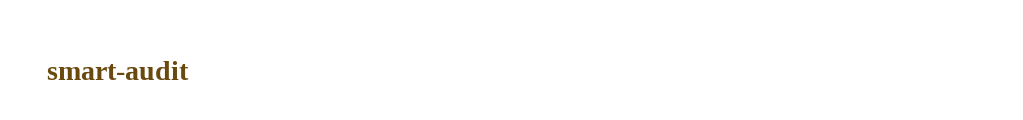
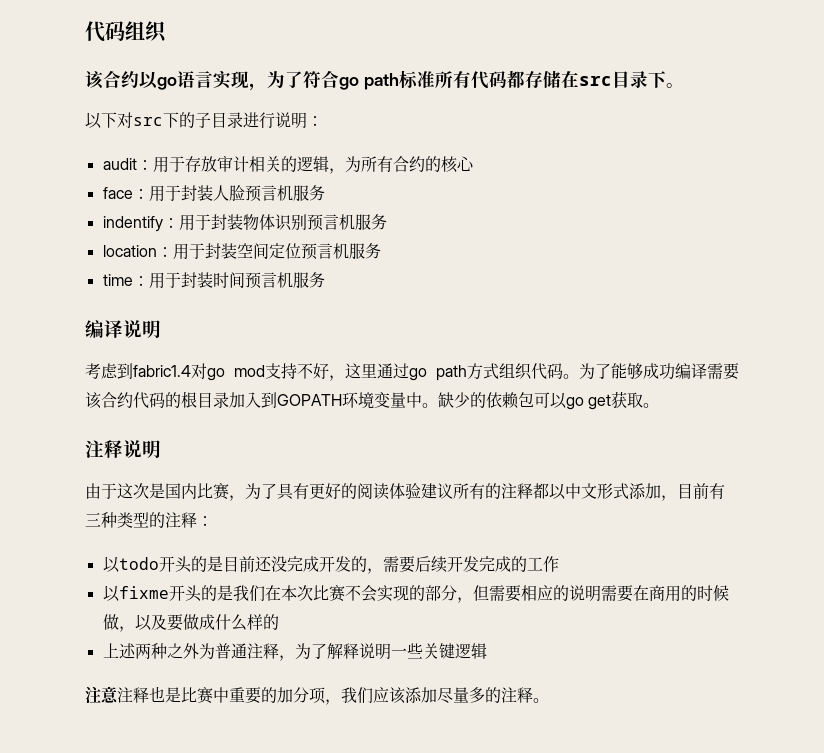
- smart-audit
+ 代码组织
+ 该合约以go语言实现，为了符合go path标准所有代码都存储在src目录下。
+ 以下对src下的子目录进行说明：
+ audit：用于存放审计相关的逻辑，为所有合约的核心
+ face：用于封装人脸预言机服务
+ indentify：用于封装物体识别预言机服务
+ location：用于封装空间定位预言机服务
+ time：用于封装时间预言机服务
+ 编译说明
+ 考虑到fabric1.4对go mod支持不好，这里通过go path方式组织代码。为了能够成功编译需要该合约代码的根目录加入到GOPATH环境变量中。缺少的依赖包可以go get获取。
+ 注释说明
+ 由于这次是国内比赛，为了具有更好的阅读体验建议所有的注释都以中文形式添加，目前有三种类型的注释：
+ 以todo开头的是目前还没完成开发的，需要后续开发完成的工作
+ 以fixme开头的是我们在本次比赛不会实现的部分，但需要相应的说明需要在商用的时候做，以及要做成什么样的
+ 上述两种之外为普通注释，为了解释说明一些关键逻辑
+ 注意注释也是比赛中重要的加分项，我们应该添加尽量多的注释。

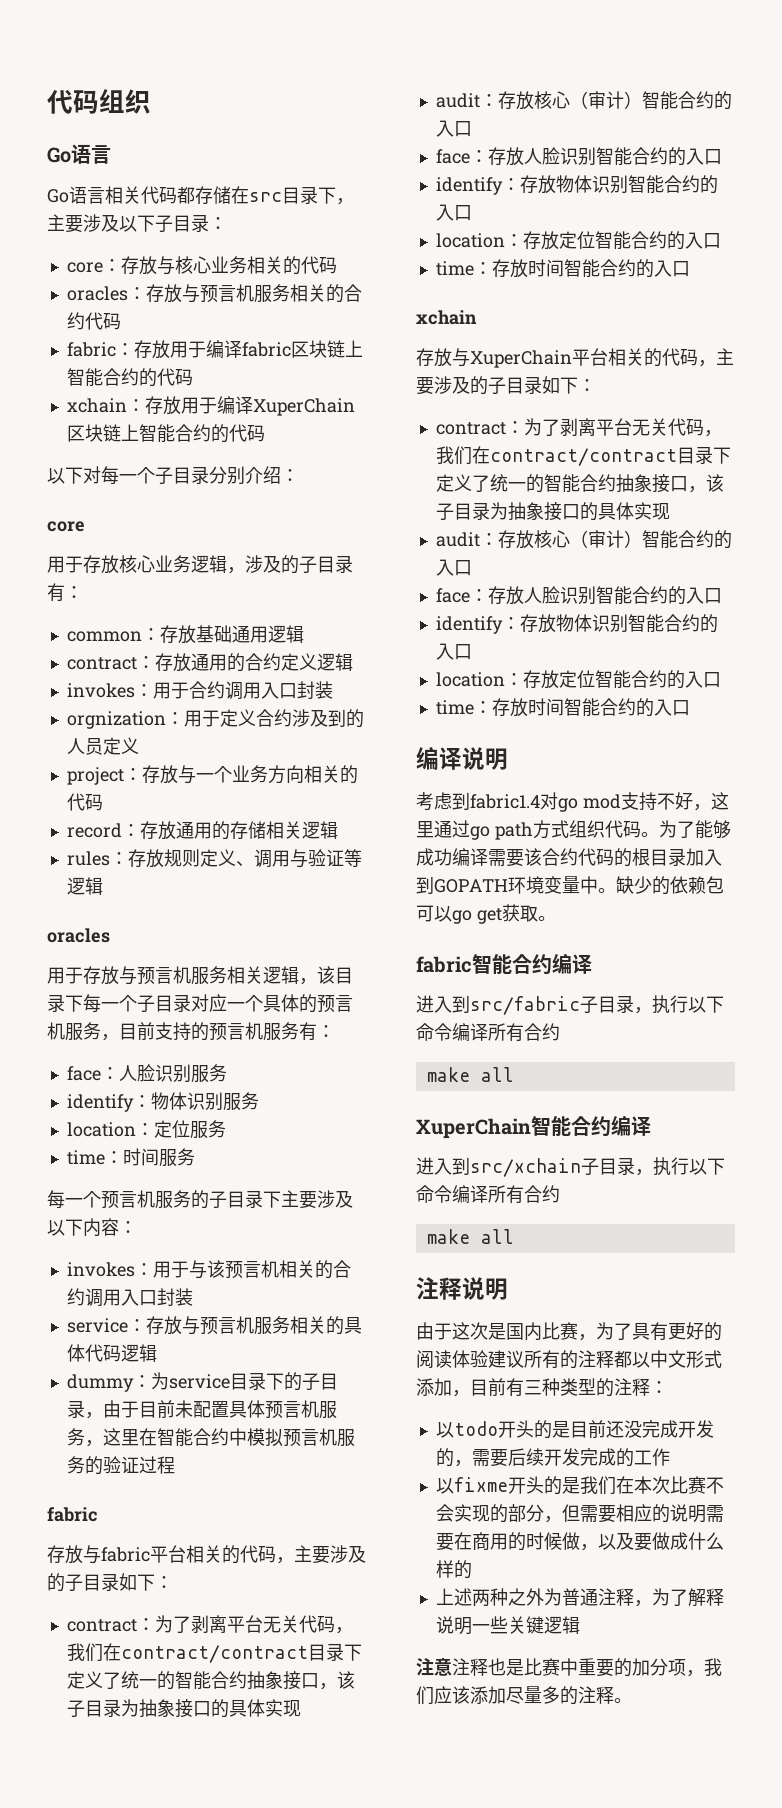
  代码组织
- 该合约以go语言实现，为了符合go path标准所有代码都存储在src目录下。
- 以下对src下的子目录进行说明：
- audit：用于存放审计相关的逻辑，为所有合约的核心
- face：用于封装人脸预言机服务
- indentify：用于封装物体识别预言机服务
- location：用于封装空间定位预言机服务
- time：用于封装时间预言机服务
+ Go语言
+ Go语言相关代码都存储在src目录下，主要涉及以下子目录：
+ core：存放与核心业务相关的代码
+ oracles：存放与预言机服务相关的合约代码
+ fabric：存放用于编译fabric区块链上智能合约的代码
+ xchain：存放用于编译XuperChain区块链上智能合约的代码
+ 以下对每一个子目录分别介绍：
+ core
+ 用于存放核心业务逻辑，涉及的子目录有：
+ common：存放基础通用逻辑
+ contract：存放通用的合约定义逻辑
+ invokes：用于合约调用入口封装
+ orgnization：用于定义合约涉及到的人员定义
+ project：存放与一个业务方向相关的代码
+ record：存放通用的存储相关逻辑
+ rules：存放规则定义、调用与验证等逻辑
+ oracles
+ 用于存放与预言机服务相关逻辑，该目录下每一个子目录对应一个具体的预言机服务，目前支持的预言机服务有：
+ face：人脸识别服务
+ identify：物体识别服务
+ location：定位服务
+ time：时间服务
+ 每一个预言机服务的子目录下主要涉及以下内容：
+ invokes：用于与该预言机相关的合约调用入口封装
+ service：存放与预言机服务相关的具体代码逻辑
+ dummy：为service目录下的子目录，由于目前未配置具体预言机服务，这里在智能合约中模拟预言机服务的验证过程
+ fabric
+ 存放与fabric平台相关的代码，主要涉及的子目录如下：
+ contract：为了剥离平台无关代码，我们在contract/contract目录下定义了统一的智能合约抽象接口，该子目录为抽象接口的具体实现
+ audit：存放核心（审计）智能合约的入口
+ face：存放人脸识别智能合约的入口
+ identify：存放物体识别智能合约的入口
+ location：存放定位智能合约的入口
+ time：存放时间智能合约的入口
+ xchain
+ 存放与XuperChain平台相关的代码，主要涉及的子目录如下：
+ contract：为了剥离平台无关代码，我们在contract/contract目录下定义了统一的智能合约抽象接口，该子目录为抽象接口的具体实现
+ audit：存放核心（审计）智能合约的入口
+ face：存放人脸识别智能合约的入口
+ identify：存放物体识别智能合约的入口
+ location：存放定位智能合约的入口
+ time：存放时间智能合约的入口
+ fabric智能合约编译
+ 进入到src/fabric子目录，执行以下命令编译所有合约
+ make all
+ XuperChain智能合约编译
+ 进入到src/xchain子目录，执行以下命令编译所有合约
+ make all

